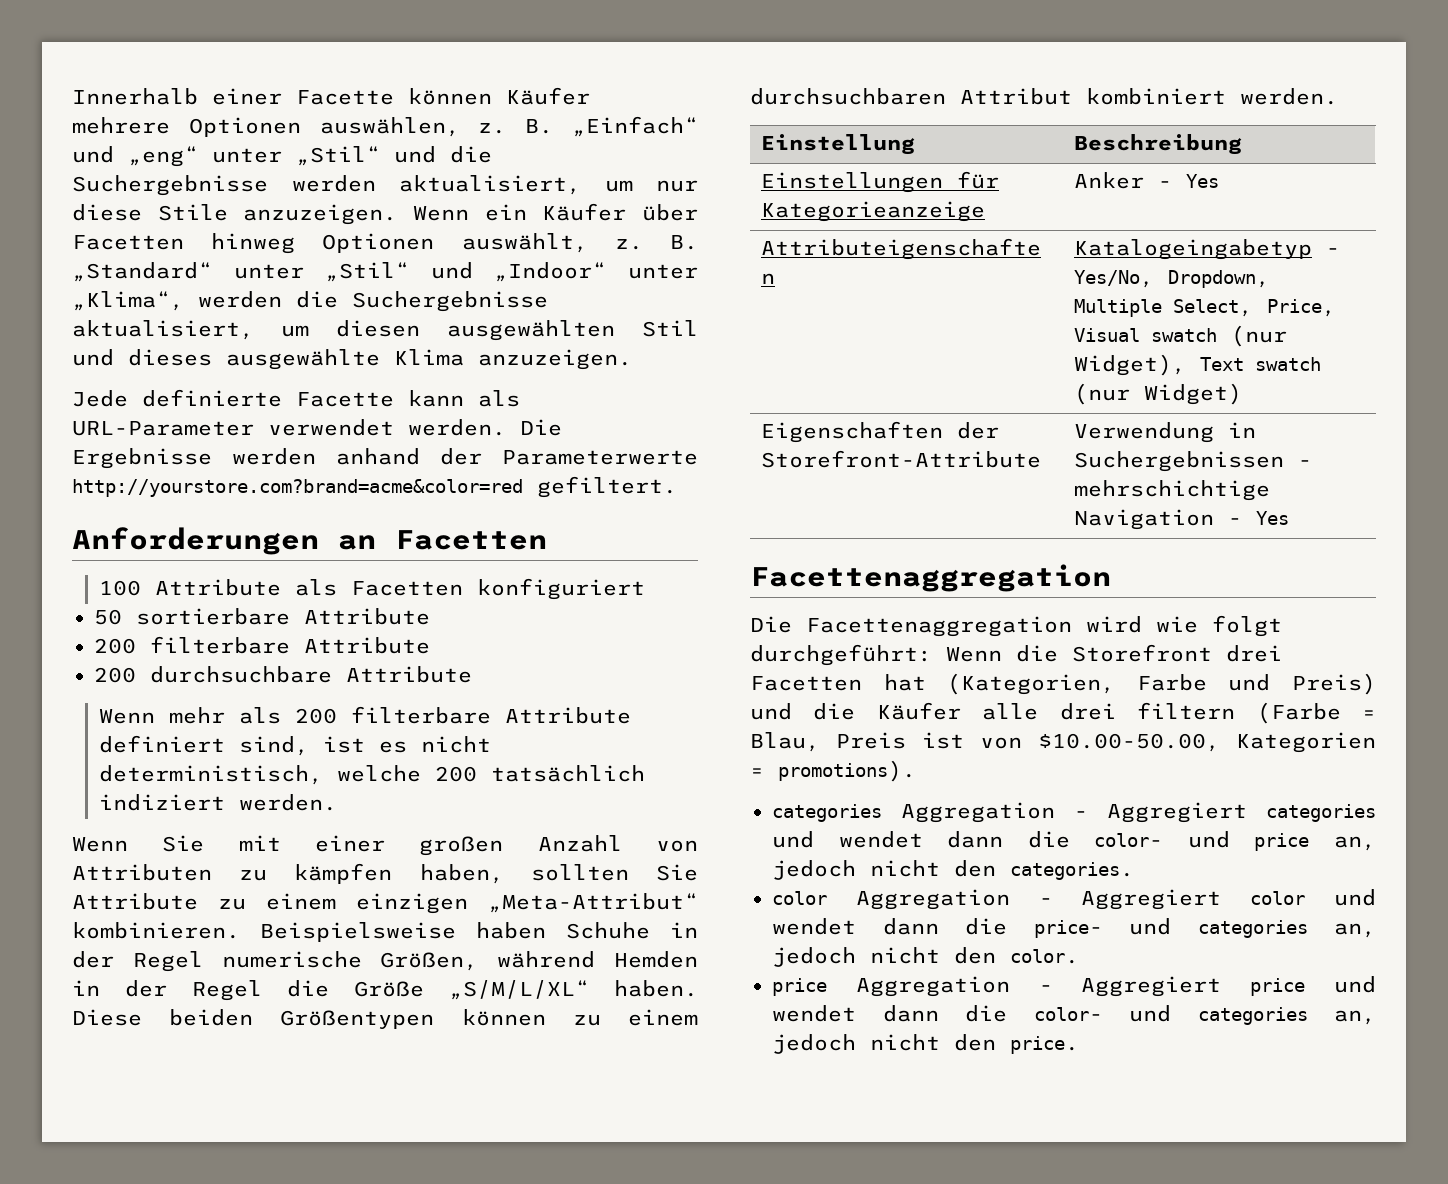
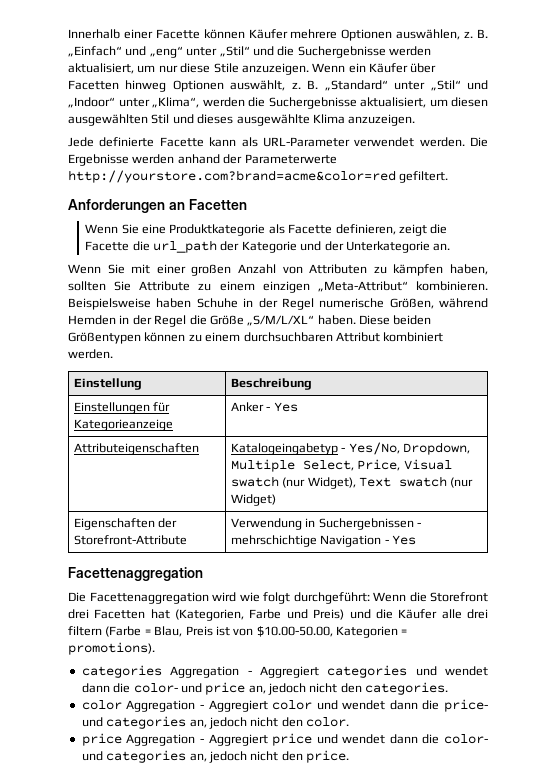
- 100 Attribute als Facetten konfiguriert
- 50 sortierbare Attribute
- 200 filterbare Attribute
- 200 durchsuchbare Attribute
- Wenn mehr als 200 filterbare Attribute definiert sind, ist es nicht deterministisch, welche 200 tatsächlich indiziert werden.
+ Wenn Sie eine Produktkategorie als Facette definieren, zeigt die Facette die url_path der Kategorie und der Unterkategorie an.

